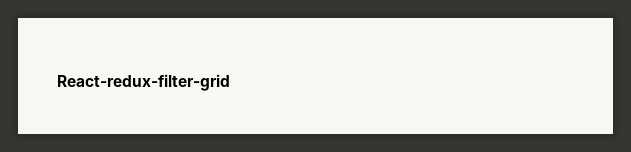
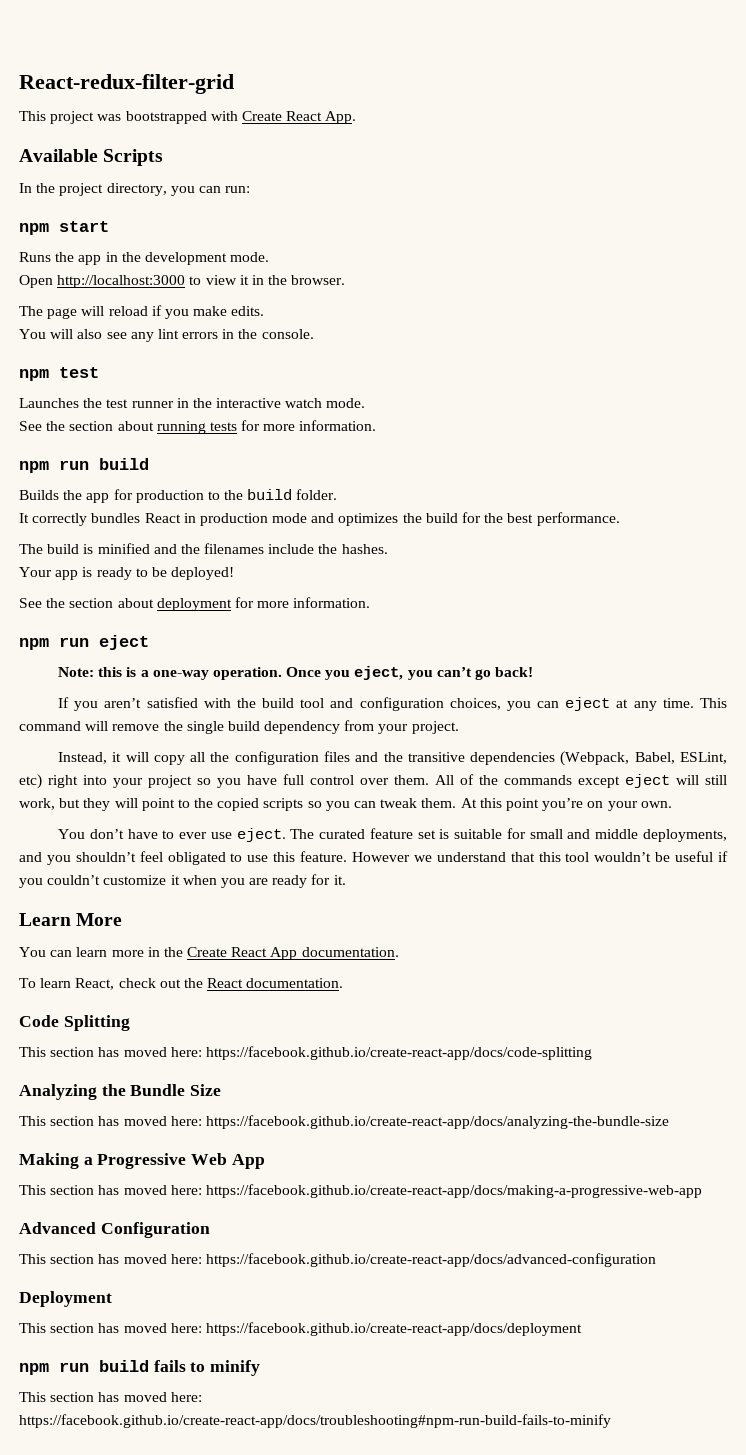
+ This project was bootstrapped with Create React App.
+ Available Scripts
+ In the project directory, you can run:
+ npm start
+ Runs the app in the development mode.
+ Open http://localhost:3000 to view it in the browser.
+ The page will reload if you make edits.
+ You will also see any lint errors in the console.
+ npm test
+ Launches the test runner in the interactive watch mode.
+ See the section about running tests for more information.
+ npm run build
+ Builds the app for production to the build folder.
+ It correctly bundles React in production mode and optimizes the build for the best performance.
+ The build is minified and the filenames include the hashes.
+ Your app is ready to be deployed!
+ See the section about deployment for more information.
+ npm run eject
+ Note: this is a one-way operation. Once you eject, you can’t go back!
+ If you aren’t satisfied with the build tool and configuration choices, you can eject at any time. This command will remove the single build dependency from your project.
+ Instead, it will copy all the configuration files and the transitive dependencies (Webpack, Babel, ESLint, etc) right into your project so you have full control over them. All of the commands except eject will still work, but they will point to the copied scripts so you can tweak them. At this point you’re on your own.
+ You don’t have to ever use eject. The curated feature set is suitable for small and middle deployments, and you shouldn’t feel obligated to use this feature. However we understand that this tool wouldn’t be useful if you couldn’t customize it when you are ready for it.
+ Learn More
+ You can learn more in the Create React App documentation.
+ To learn React, check out the React documentation.
+ Code Splitting
+ This section has moved here: https://facebook.github.io/create-react-app/docs/code-splitting
+ Analyzing the Bundle Size
+ This section has moved here: https://facebook.github.io/create-react-app/docs/analyzing-the-bundle-size
+ Making a Progressive Web App
+ This section has moved here: https://facebook.github.io/create-react-app/docs/making-a-progressive-web-app
+ Advanced Configuration
+ This section has moved here: https://facebook.github.io/create-react-app/docs/advanced-configuration
+ Deployment
+ This section has moved here: https://facebook.github.io/create-react-app/docs/deployment
+ npm run build fails to minify
+ This section has moved here: https://facebook.github.io/create-react-app/docs/troubleshooting#npm-run-build-fails-to-minify

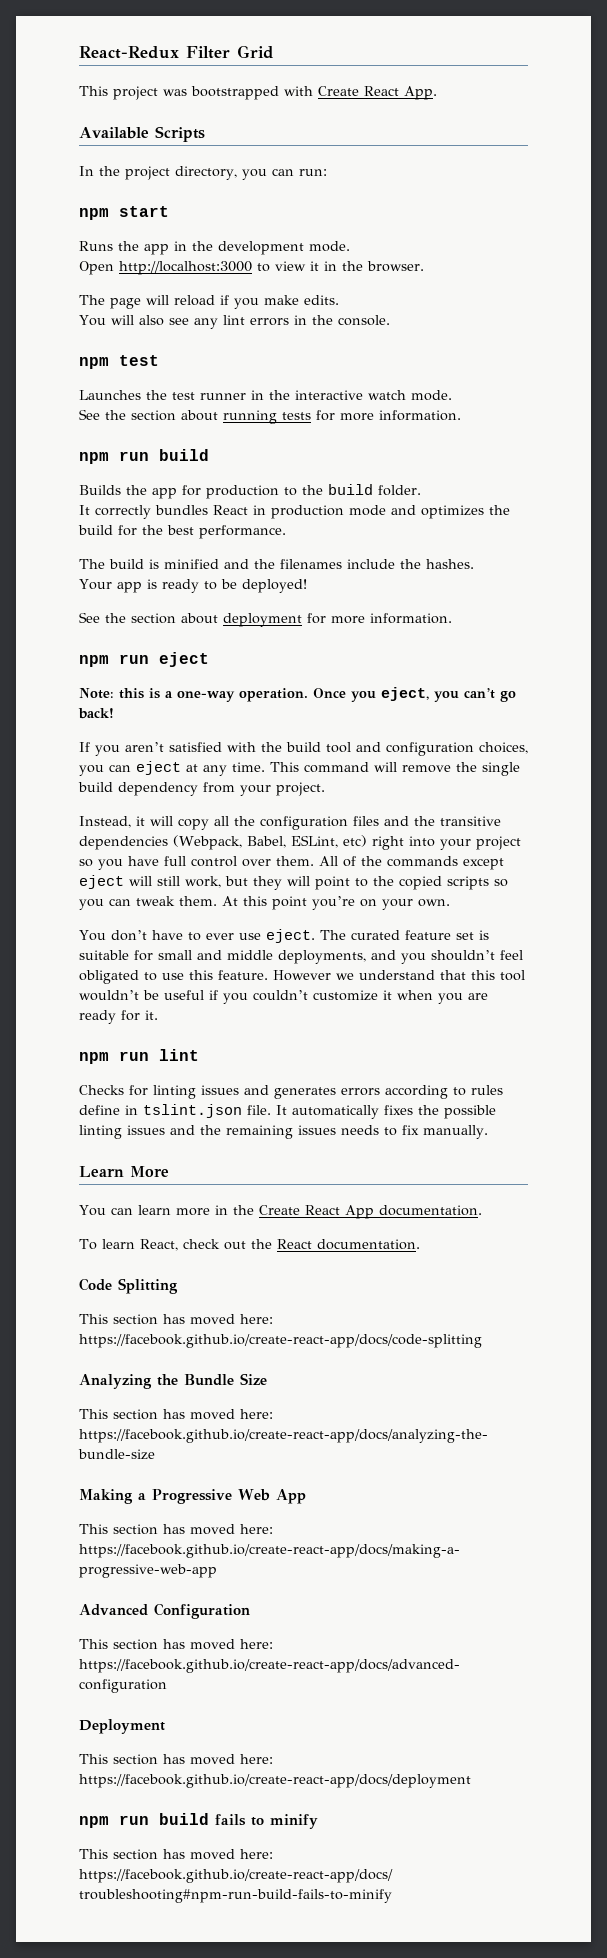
- React-redux-filter-grid
+ React-Redux Filter Grid
+ npm run lint
+ Checks for linting issues and generates errors according to rules define in tslint.json file. It automatically fixes the possible linting issues and the remaining issues needs to fix manually.

